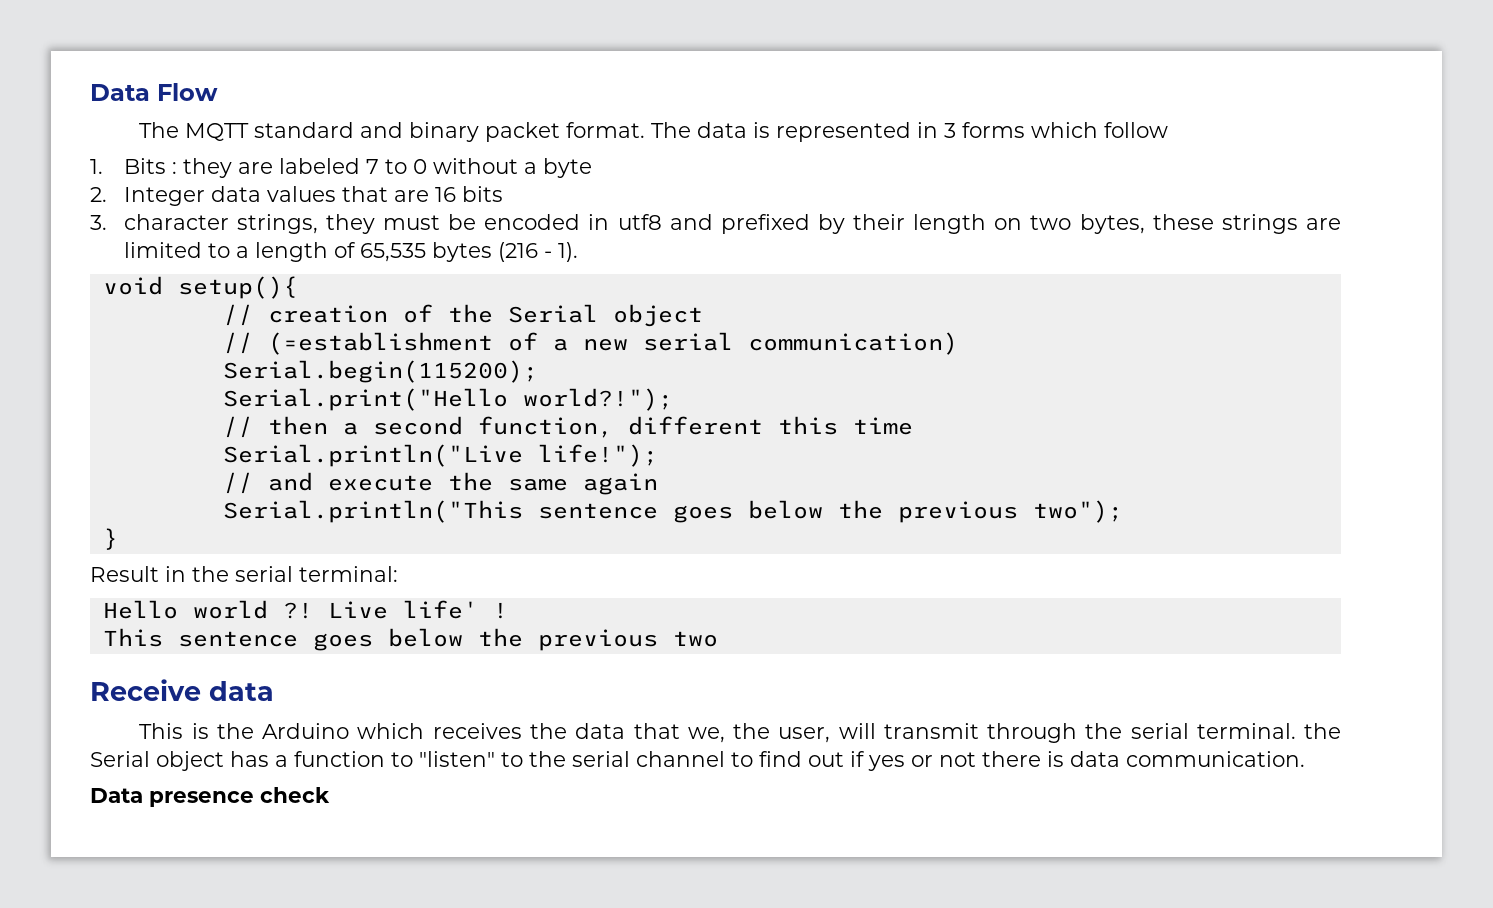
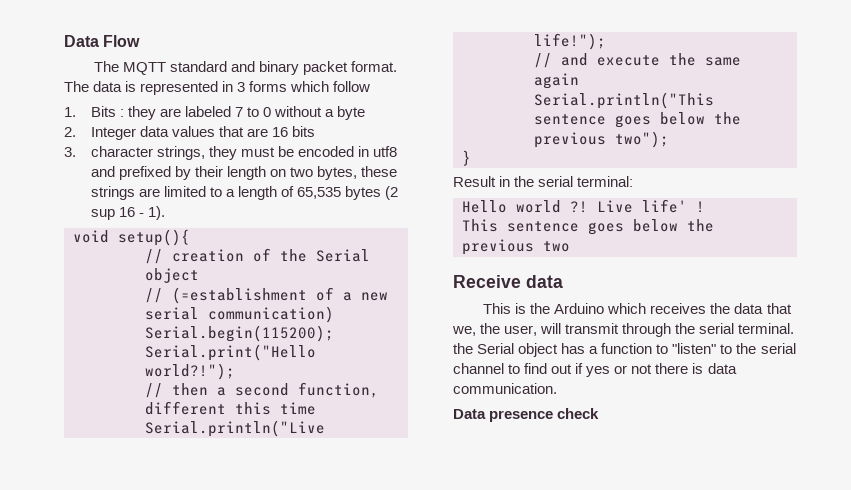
- 3. character strings, they must be encoded in utf8 and prefixed by their length on two bytes, these strings are limited to a length of 65,535 bytes (216 - 1).
+ 3. character strings, they must be encoded in utf8 and prefixed by their length on two bytes, these strings are limited to a length of 65,535 bytes (2 sup 16 - 1).

